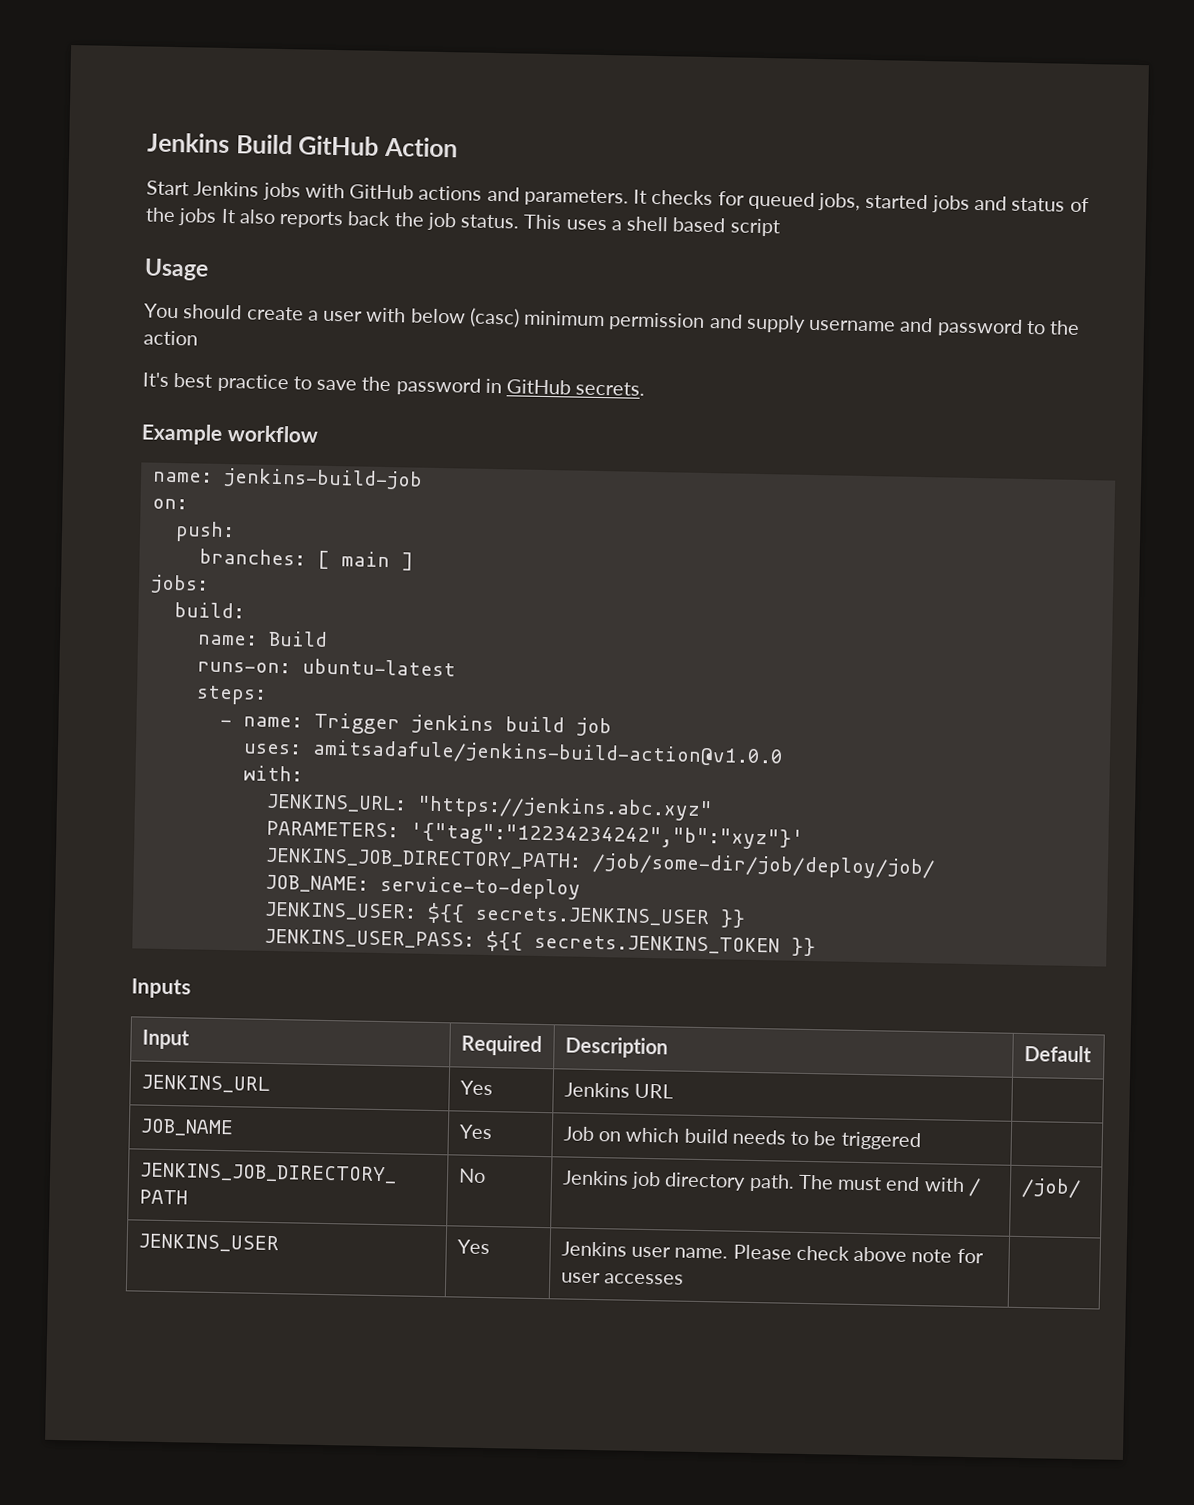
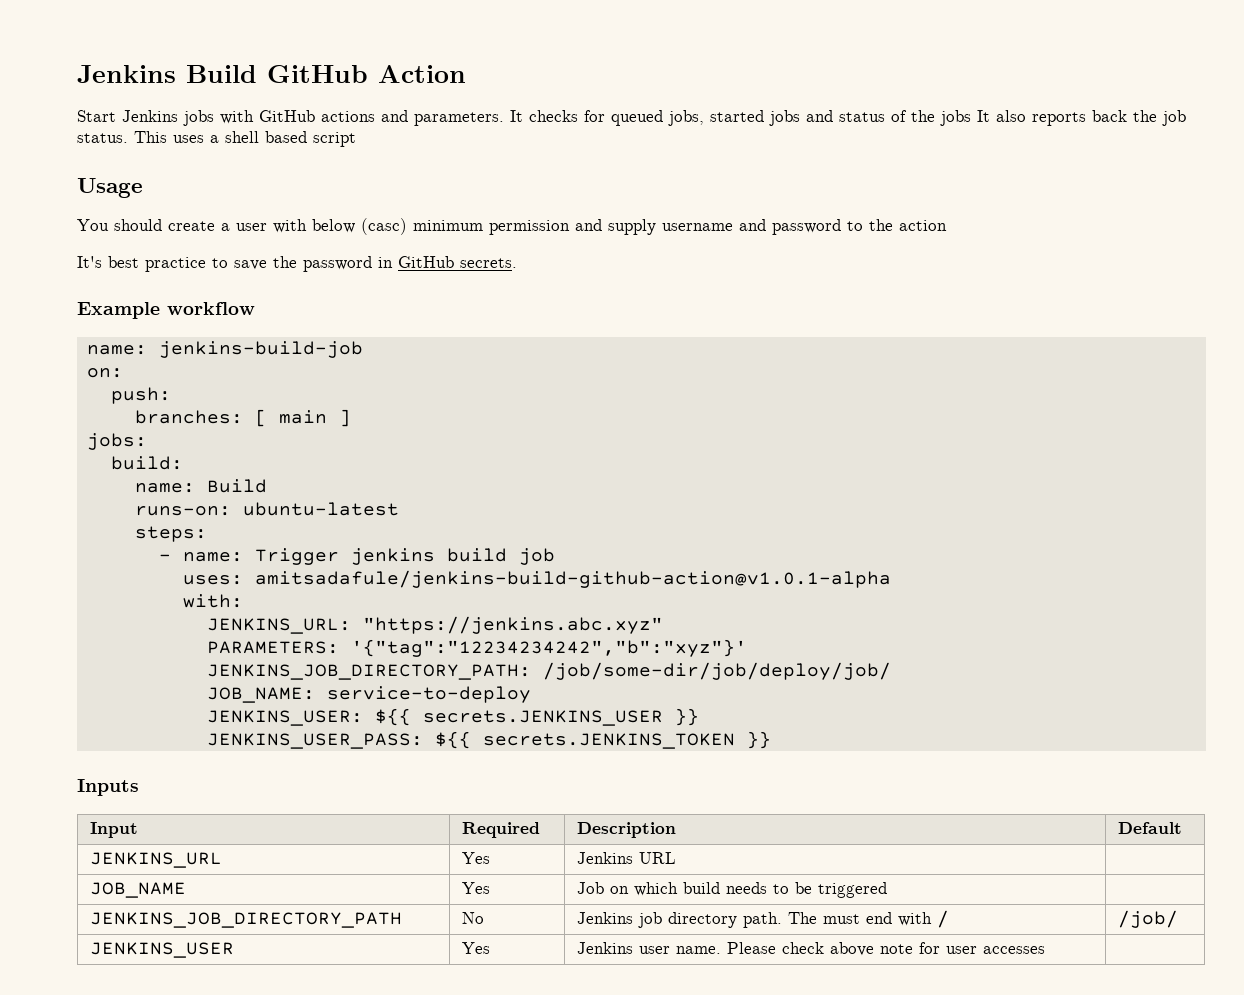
- uses: amitsadafule/jenkins-build-action@v1.0.0
+ uses: amitsadafule/jenkins-build-github-action@v1.0.1-alpha

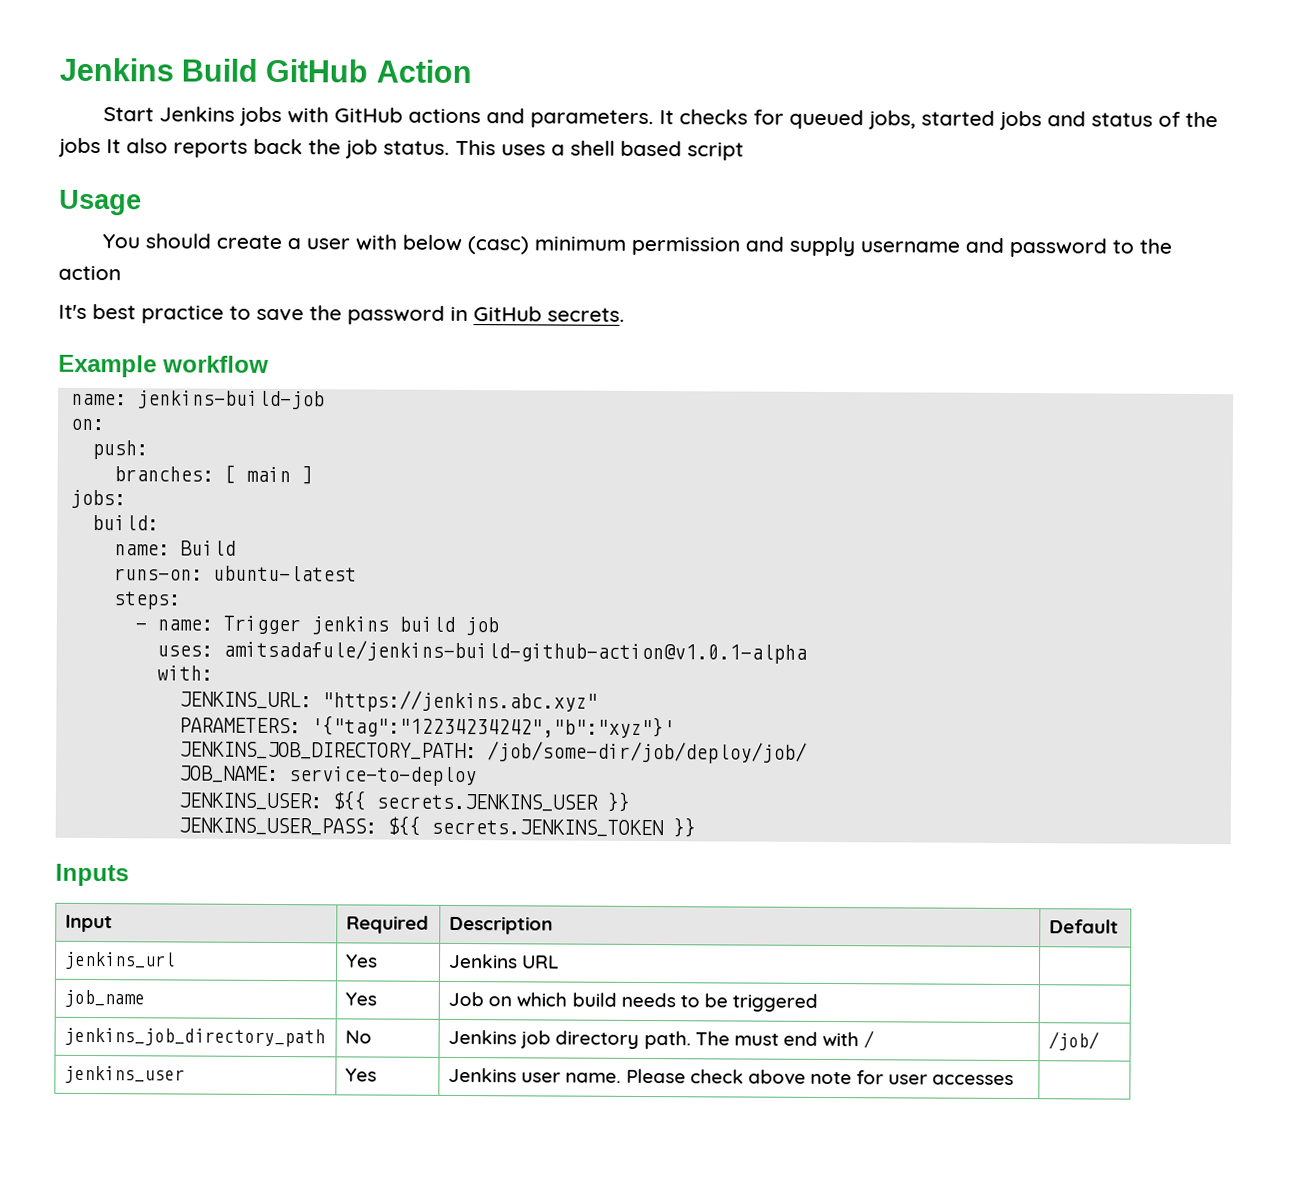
- JENKINS_URL | Yes | Jenkins URL |
+ jenkins_url | Yes | Jenkins URL |
- JOB_NAME | Yes | Job on which build needs to be triggered |
+ job_name | Yes | Job on which build needs to be triggered |
- JENKINS_JOB_DIRECTORY_PATH | No | Jenkins job directory path. The must end with / | /job/
+ jenkins_job_directory_path | No | Jenkins job directory path. The must end with / | /job/
- JENKINS_USER | Yes | Jenkins user name. Please check above note for user accesses |
+ jenkins_user | Yes | Jenkins user name. Please check above note for user accesses |

